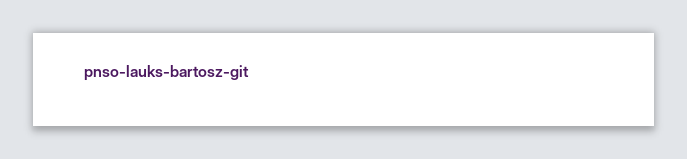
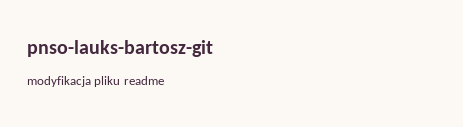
+ modyfikacja pliku readme

